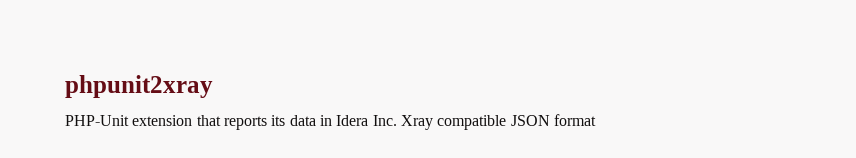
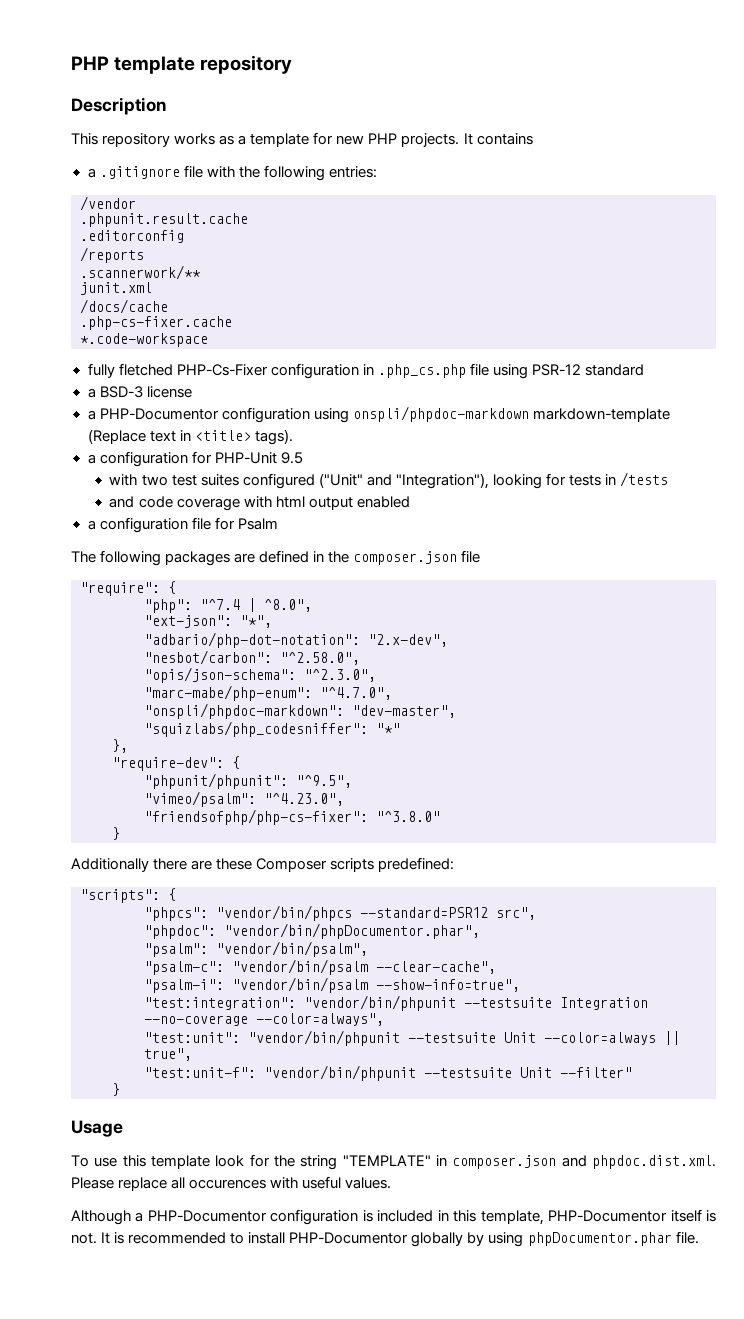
- phpunit2xray
- PHP-Unit extension that reports its data in Idera Inc. Xray compatible JSON format
+ PHP template repository
+ Description
+ This repository works as a template for new PHP projects. It contains
+ a .gitignore file with the following entries:
+ /vendor
+ .phpunit.result.cache
+ .editorconfig
+ /reports
+ .scannerwork/**
+ junit.xml
+ /docs/cache
+ .php-cs-fixer.cache
+ *.code-workspace
+ fully fletched PHP-Cs-Fixer configuration in .php_cs.php file using PSR-12 standard
+ a BSD-3 license
+ a PHP-Documentor configuration using onspli/phpdoc-markdown markdown-template (Replace text in <title> tags).
+ a configuration for PHP-Unit 9.5
+ with two test suites configured ("Unit" and "Integration"), looking for tests in /tests
+ and code coverage with html output enabled
+ a configuration file for Psalm
+ The following packages are defined in the composer.json file
+ "require": {
+ "php": "^7.4 | ^8.0",
+ "ext-json": "*",
+ "adbario/php-dot-notation": "2.x-dev",
+ "nesbot/carbon": "^2.58.0",
+ "opis/json-schema": "^2.3.0",
+ "marc-mabe/php-enum": "^4.7.0",
+ "onspli/phpdoc-markdown": "dev-master",
+ "squizlabs/php_codesniffer": "*"
+ },
+ "require-dev": {
+ "phpunit/phpunit": "^9.5",
+ "vimeo/psalm": "^4.23.0",
+ "friendsofphp/php-cs-fixer": "^3.8.0"
+ }
+ Additionally there are these Composer scripts predefined:
+ "scripts": {
+ "phpcs": "vendor/bin/phpcs --standard=PSR12 src",
+ "phpdoc": "vendor/bin/phpDocumentor.phar",
+ "psalm": "vendor/bin/psalm",
+ "psalm-c": "vendor/bin/psalm --clear-cache",
+ "psalm-i": "vendor/bin/psalm --show-info=true",
+ "test:integration": "vendor/bin/phpunit --testsuite Integration --no-coverage --color=always",
+ "test:unit": "vendor/bin/phpunit --testsuite Unit --color=always || true",
+ "test:unit-f": "vendor/bin/phpunit --testsuite Unit --filter"
+ }
+ Usage
+ To use this template look for the string "TEMPLATE" in composer.json and phpdoc.dist.xml. Please replace all occurences with useful values.
+ Although a PHP-Documentor configuration is included in this template, PHP-Documentor itself is not. It is recommended to install PHP-Documentor globally by using phpDocumentor.phar file.

